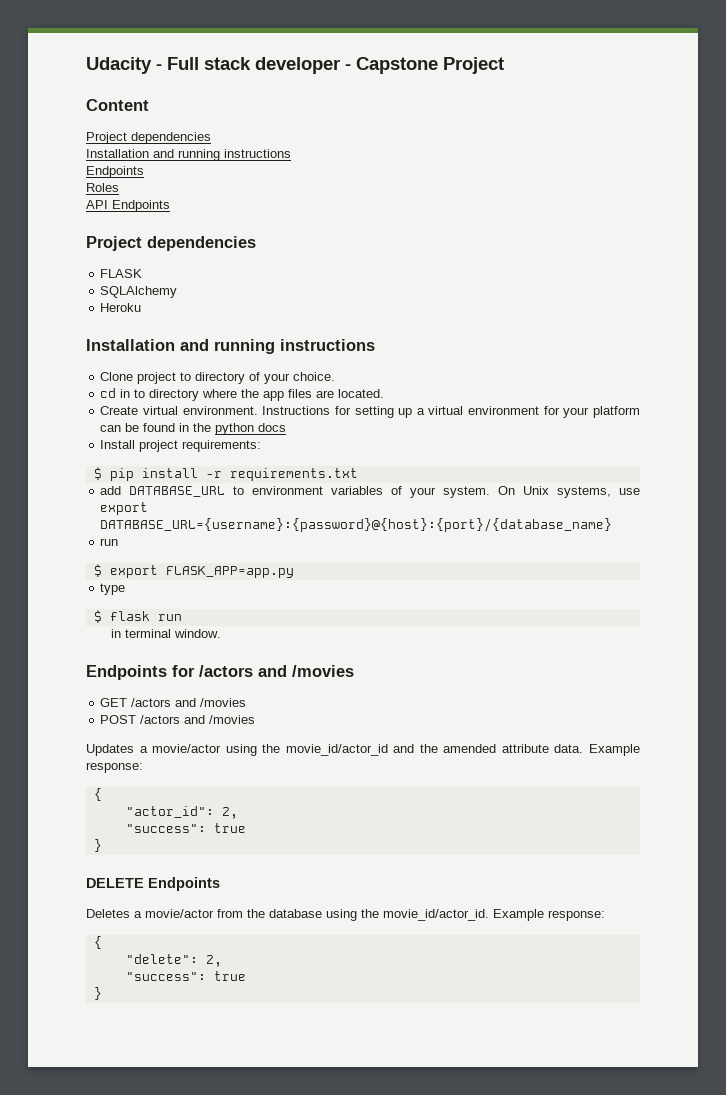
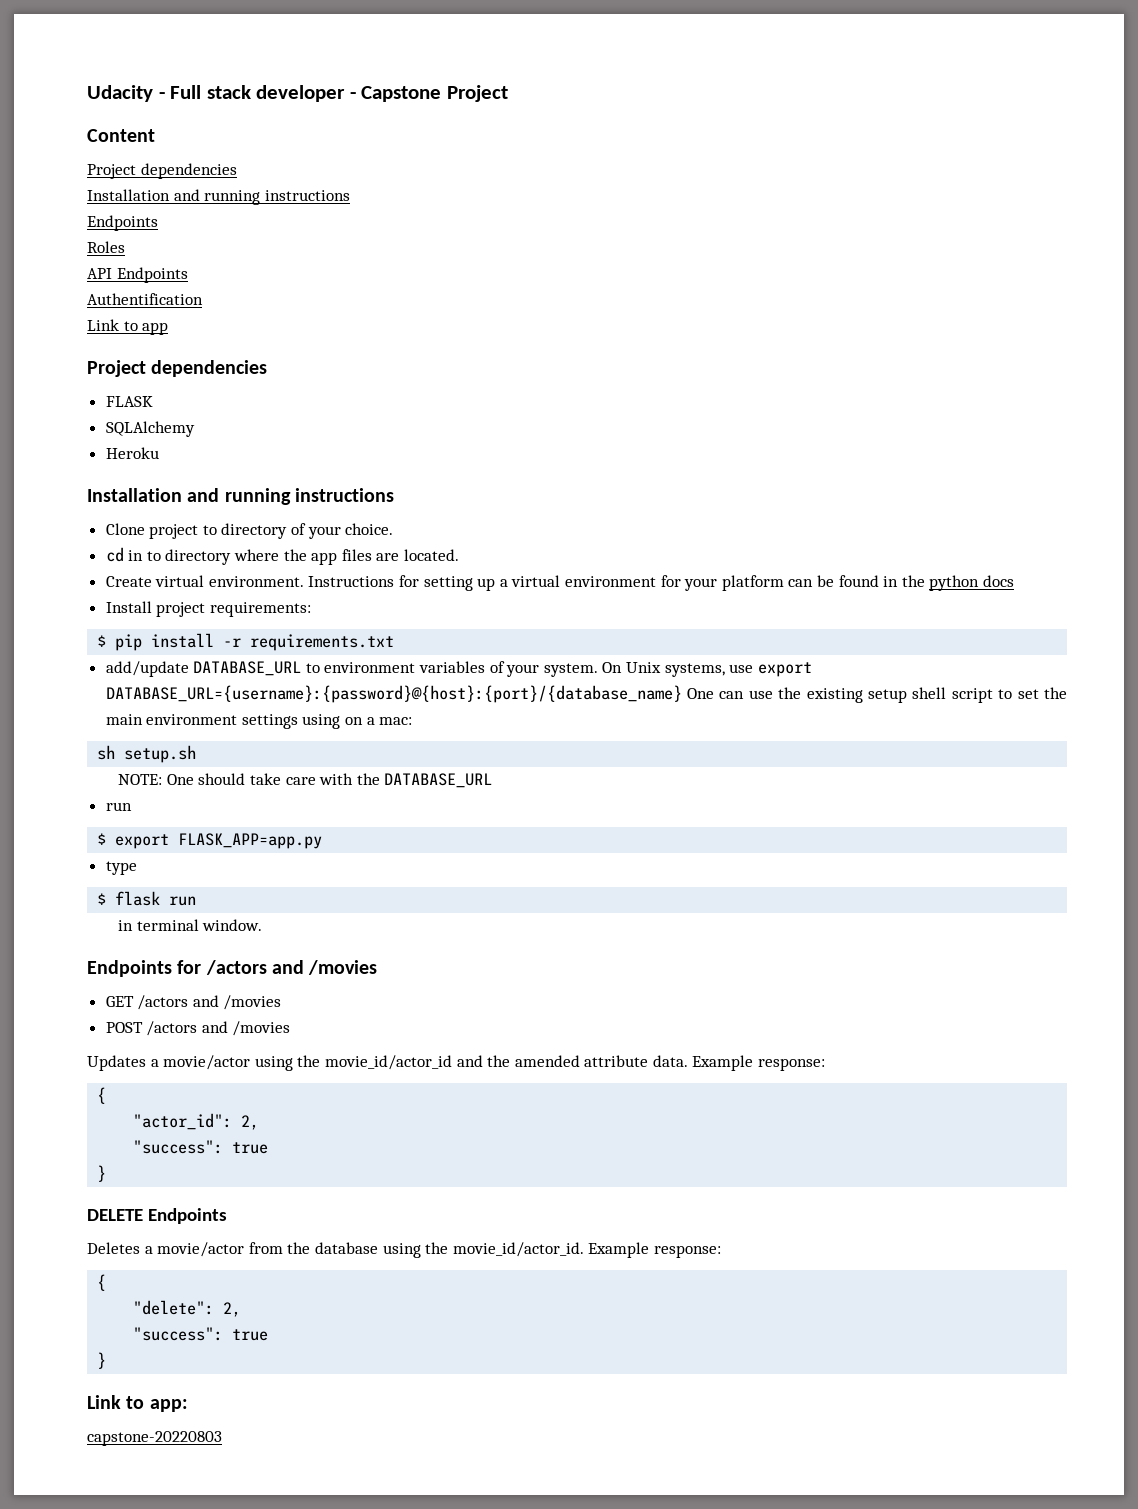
+ Authentification
+ Link to app
- add DATABASE_URL to environment variables of your system.
+ add/update DATABASE_URL to environment variables of your system.
- On Unix systems, use export DATABASE_URL={username}:{password}@{host}:{port}/{database_name}
+ On Unix systems, use export DATABASE_URL={username}:{password}@{host}:{port}/{database_name} One can use the existing setup shell script to set the main environment settings using on a mac:
+ sh setup.sh
+ NOTE: One should take care with the DATABASE_URL
+ Link to app:
+ capstone-20220803

